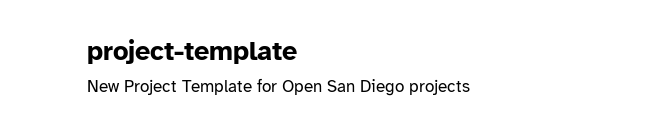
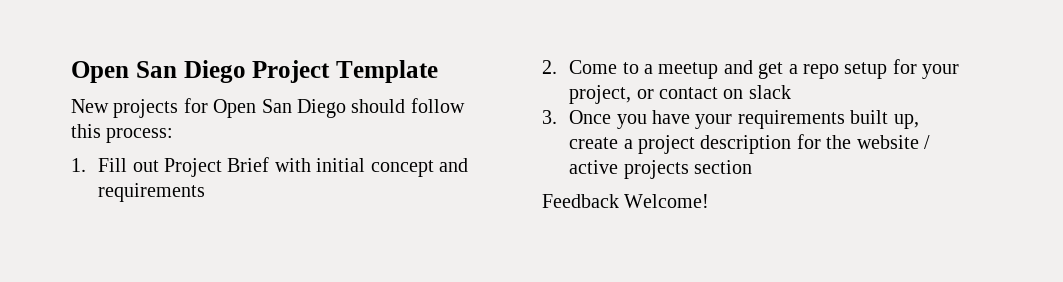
- project-template
+ Open San Diego Project Template
- New Project Template for Open San Diego projects
+ New projects for Open San Diego should follow this process:
+ 1. Fill out Project Brief with initial concept and requirements
+ 2. Come to a meetup and get a repo setup for your project, or contact on slack
+ 3. Once you have your requirements built up, create a project description for the website / active projects section
+ Feedback Welcome!

